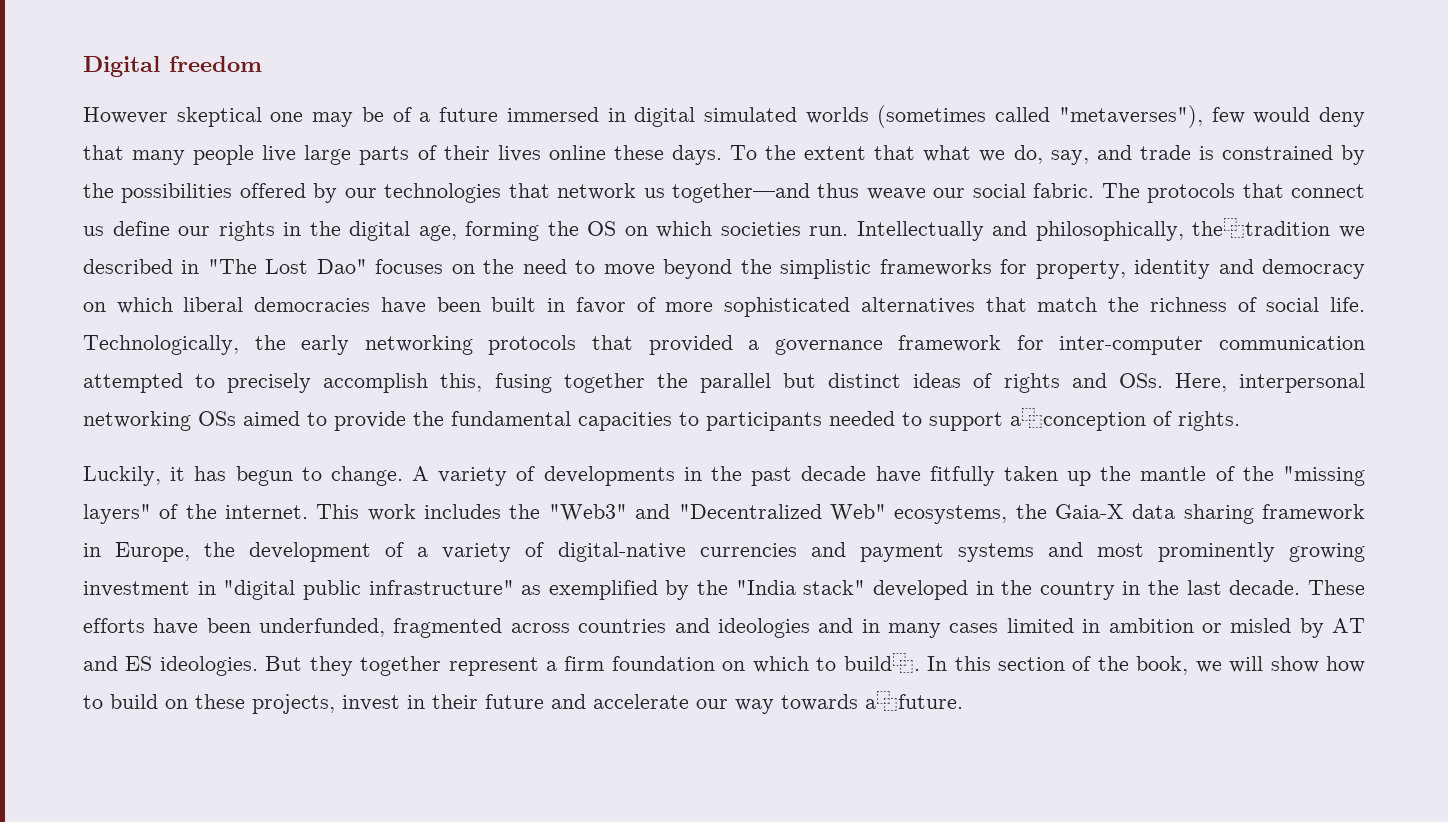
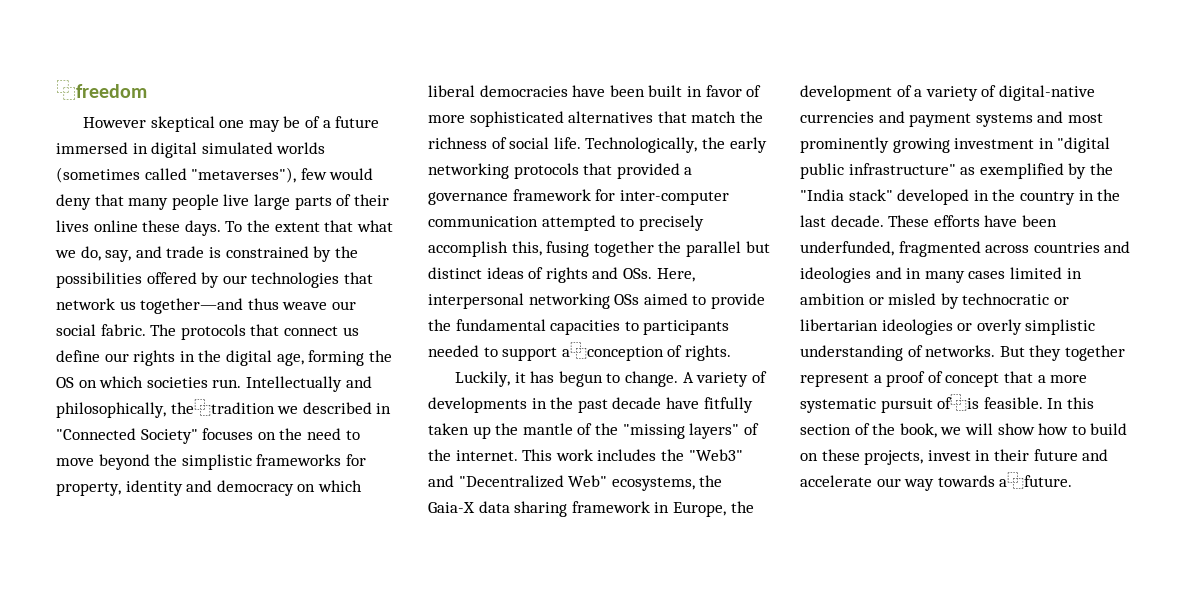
- Digital freedom
+ ⿻freedom
- Intellectually and philosophically, the⿻tradition we described in "The Lost Dao" focuses on the need to move beyond the simplistic frameworks for property, identity and democracy on which liberal democracies have been built in favor of more sophisticated alternatives that match the richness of social life.
+ Intellectually and philosophically, the⿻tradition we described in "Connected Society" focuses on the need to move beyond the simplistic frameworks for property, identity and democracy on which liberal democracies have been built in favor of more sophisticated alternatives that match the richness of social life.
- These efforts have been underfunded, fragmented across countries and ideologies and in many cases limited in ambition or misled by AT and ES ideologies.
+ These efforts have been underfunded, fragmented across countries and ideologies and in many cases limited in ambition or misled by technocratic or libertarian ideologies or overly simplistic understanding of networks.
- But they together represent a firm foundation on which to build⿻.
+ But they together represent a proof of concept that a more systematic pursuit of⿻is feasible.

